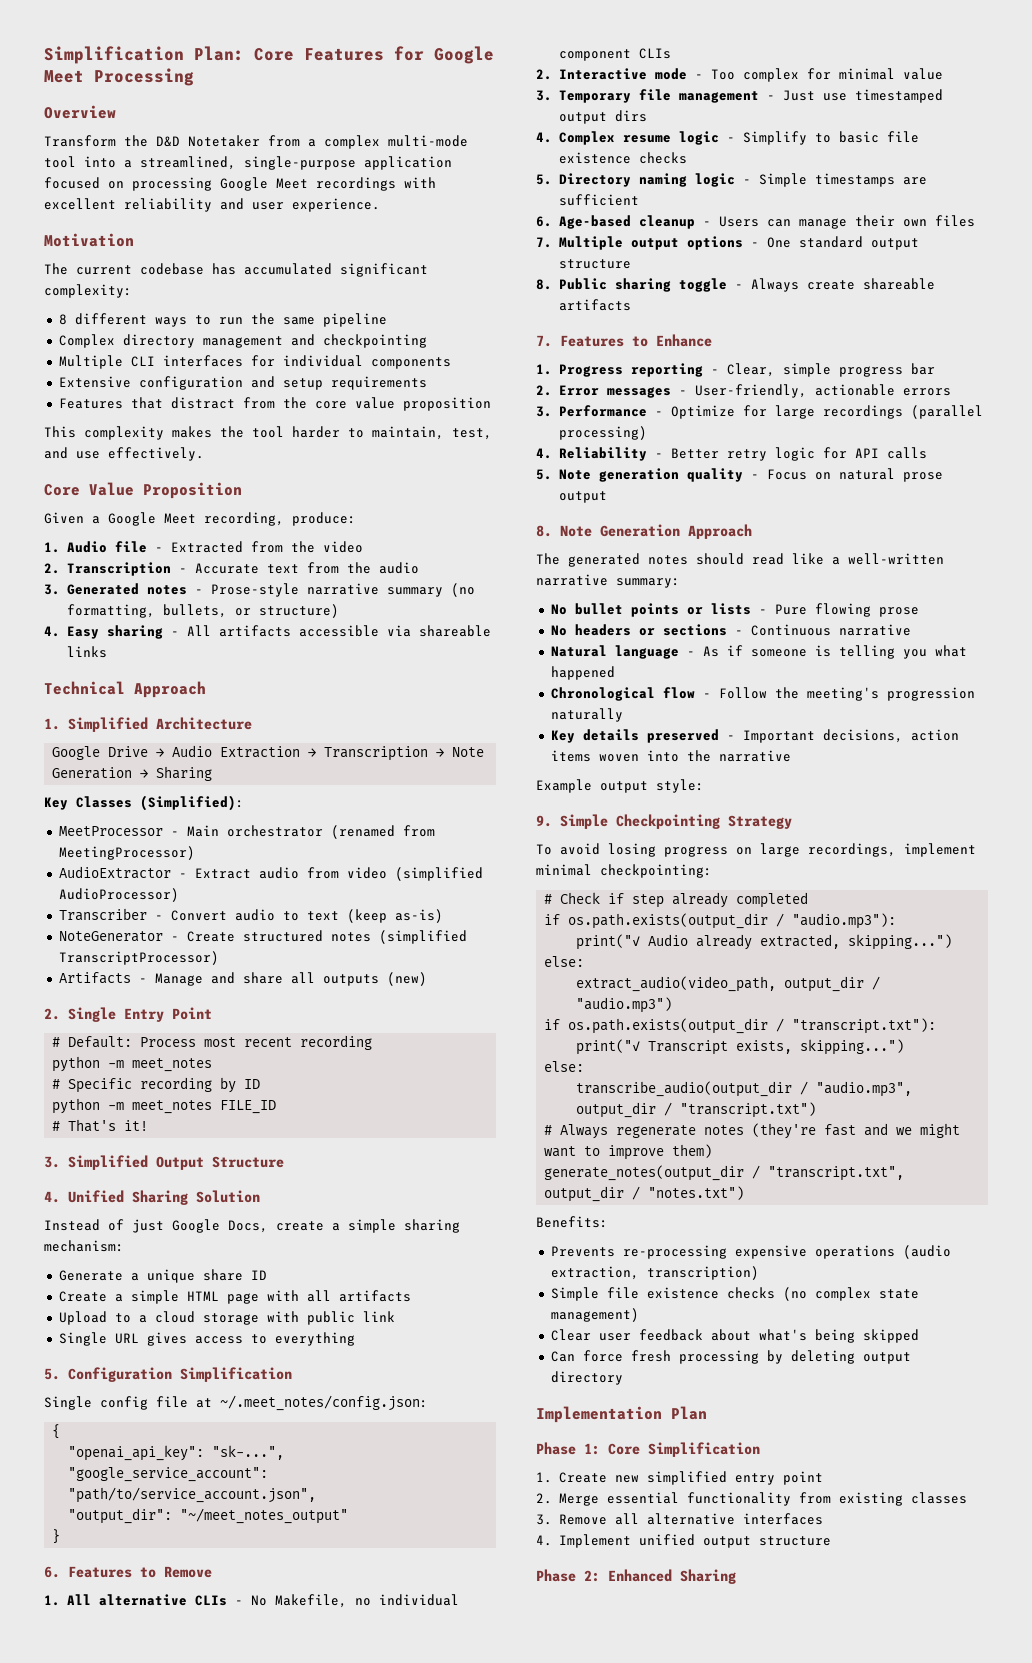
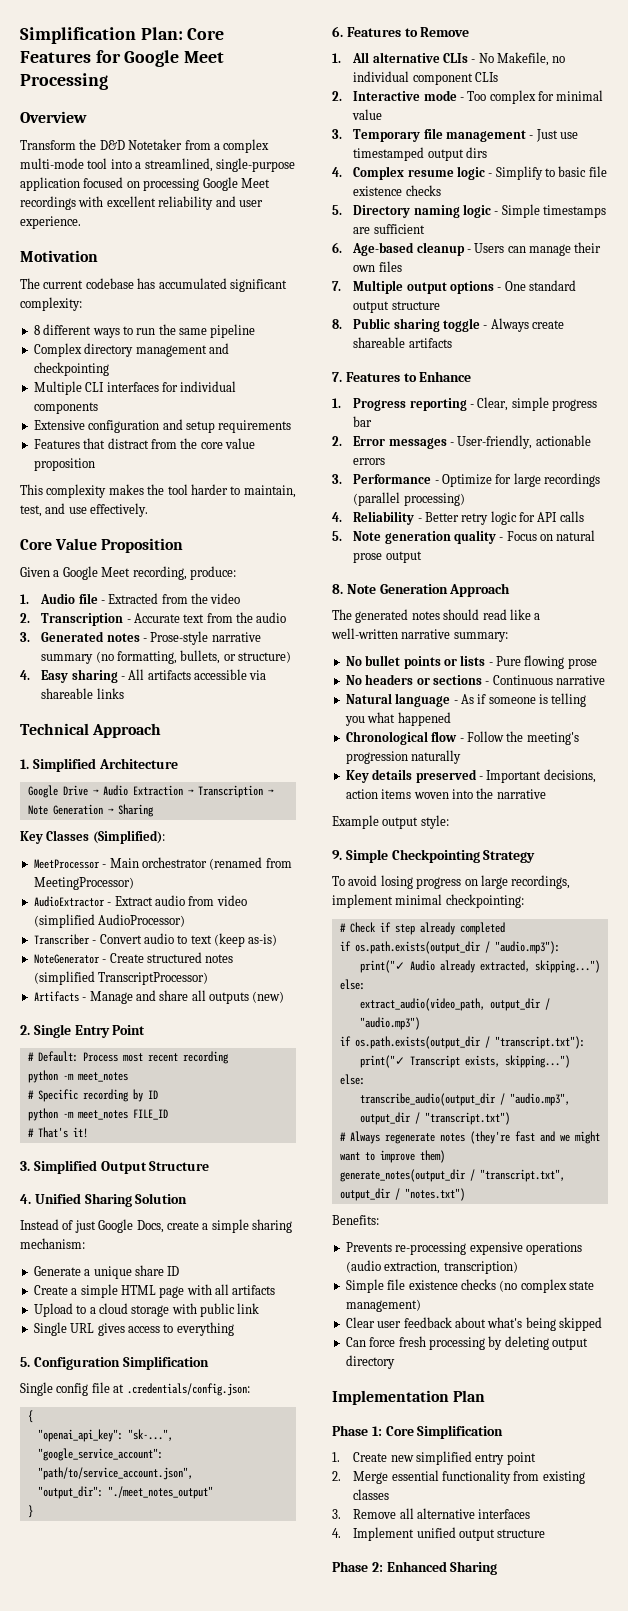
- Single config file at ~/.meet_notes/config.json:
+ Single config file at .credentials/config.json:
- "output_dir": "~/meet_notes_output"
+ "output_dir": "./meet_notes_output"

